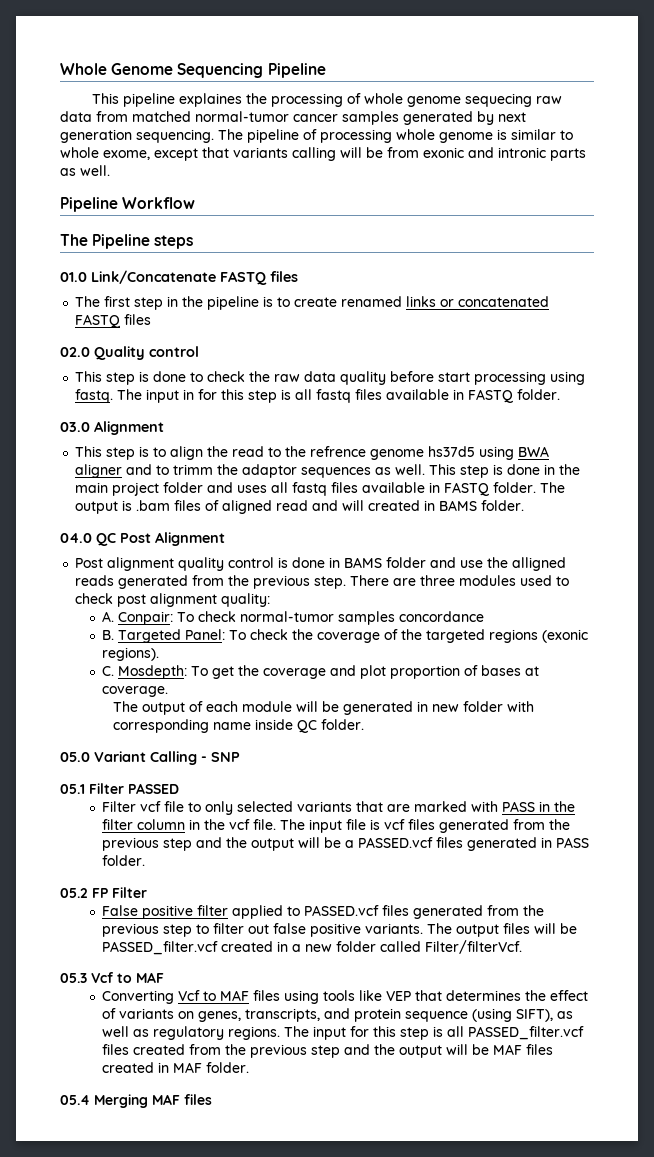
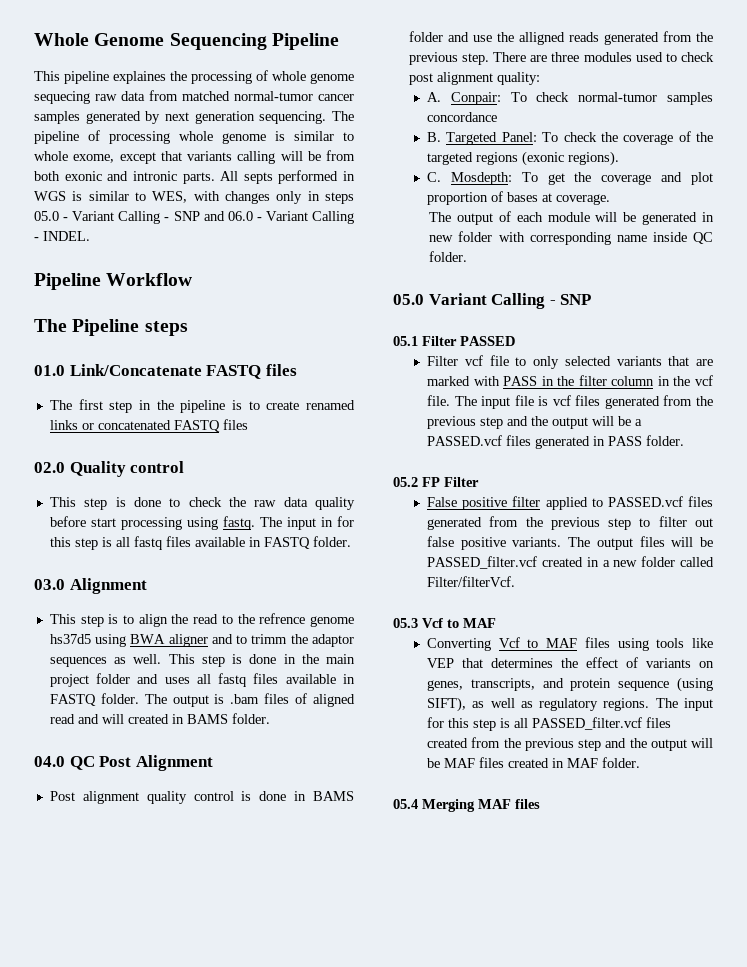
- The pipeline of processing whole genome is similar to whole exome, except that variants calling will be from exonic and intronic parts as well.
+ The pipeline of processing whole genome is similar to whole exome, except that variants calling will be from both exonic and intronic parts. All septs performed in WGS is similar to WES, with changes only in steps 05.0 - Variant Calling - SNP and 06.0 - Variant Calling - INDEL.

